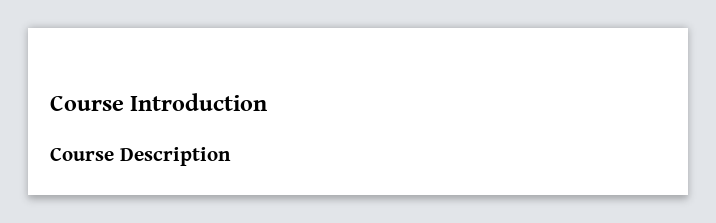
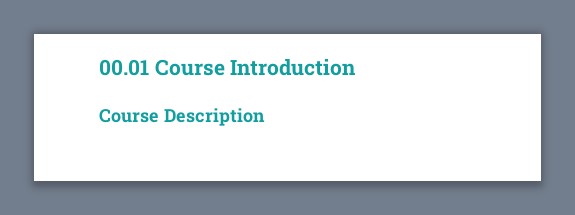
- Course Introduction
+ 00.01 Course Introduction

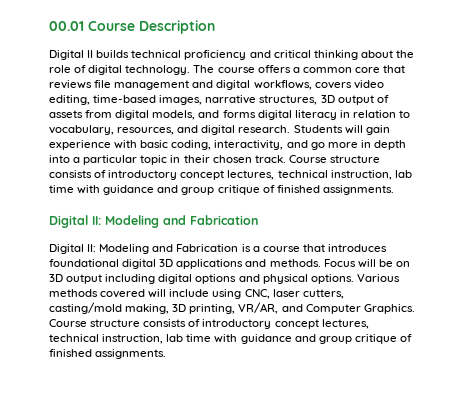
- 00.01 Course Introduction
- Course Description
+ 00.01 Course Description
+ Digital II builds technical proficiency and critical thinking about the role of digital technology. The course offers a common core that reviews file management and digital workflows, covers video editing, time-based images, narrative structures, 3D output of assets from digital models, and forms digital literacy in relation to vocabulary, resources, and digital research. Students will gain experience with basic coding, interactivity, and go more in depth into a particular topic in their chosen track. Course structure consists of introductory concept lectures, technical instruction, lab time with guidance and group critique of finished assignments.
+ Digital II: Modeling and Fabrication
+ Digital II: Modeling and Fabrication is a course that introduces foundational digital 3D applications and methods. Focus will be on 3D output including digital options and physical options. Various methods covered will include using CNC, laser cutters, casting/mold making, 3D printing, VR/AR, and Computer Graphics. Course structure consists of introductory concept lectures, technical instruction, lab time with guidance and group critique of finished assignments.

